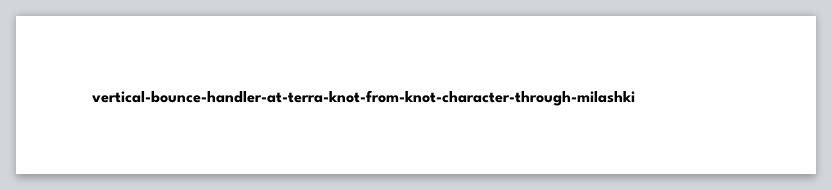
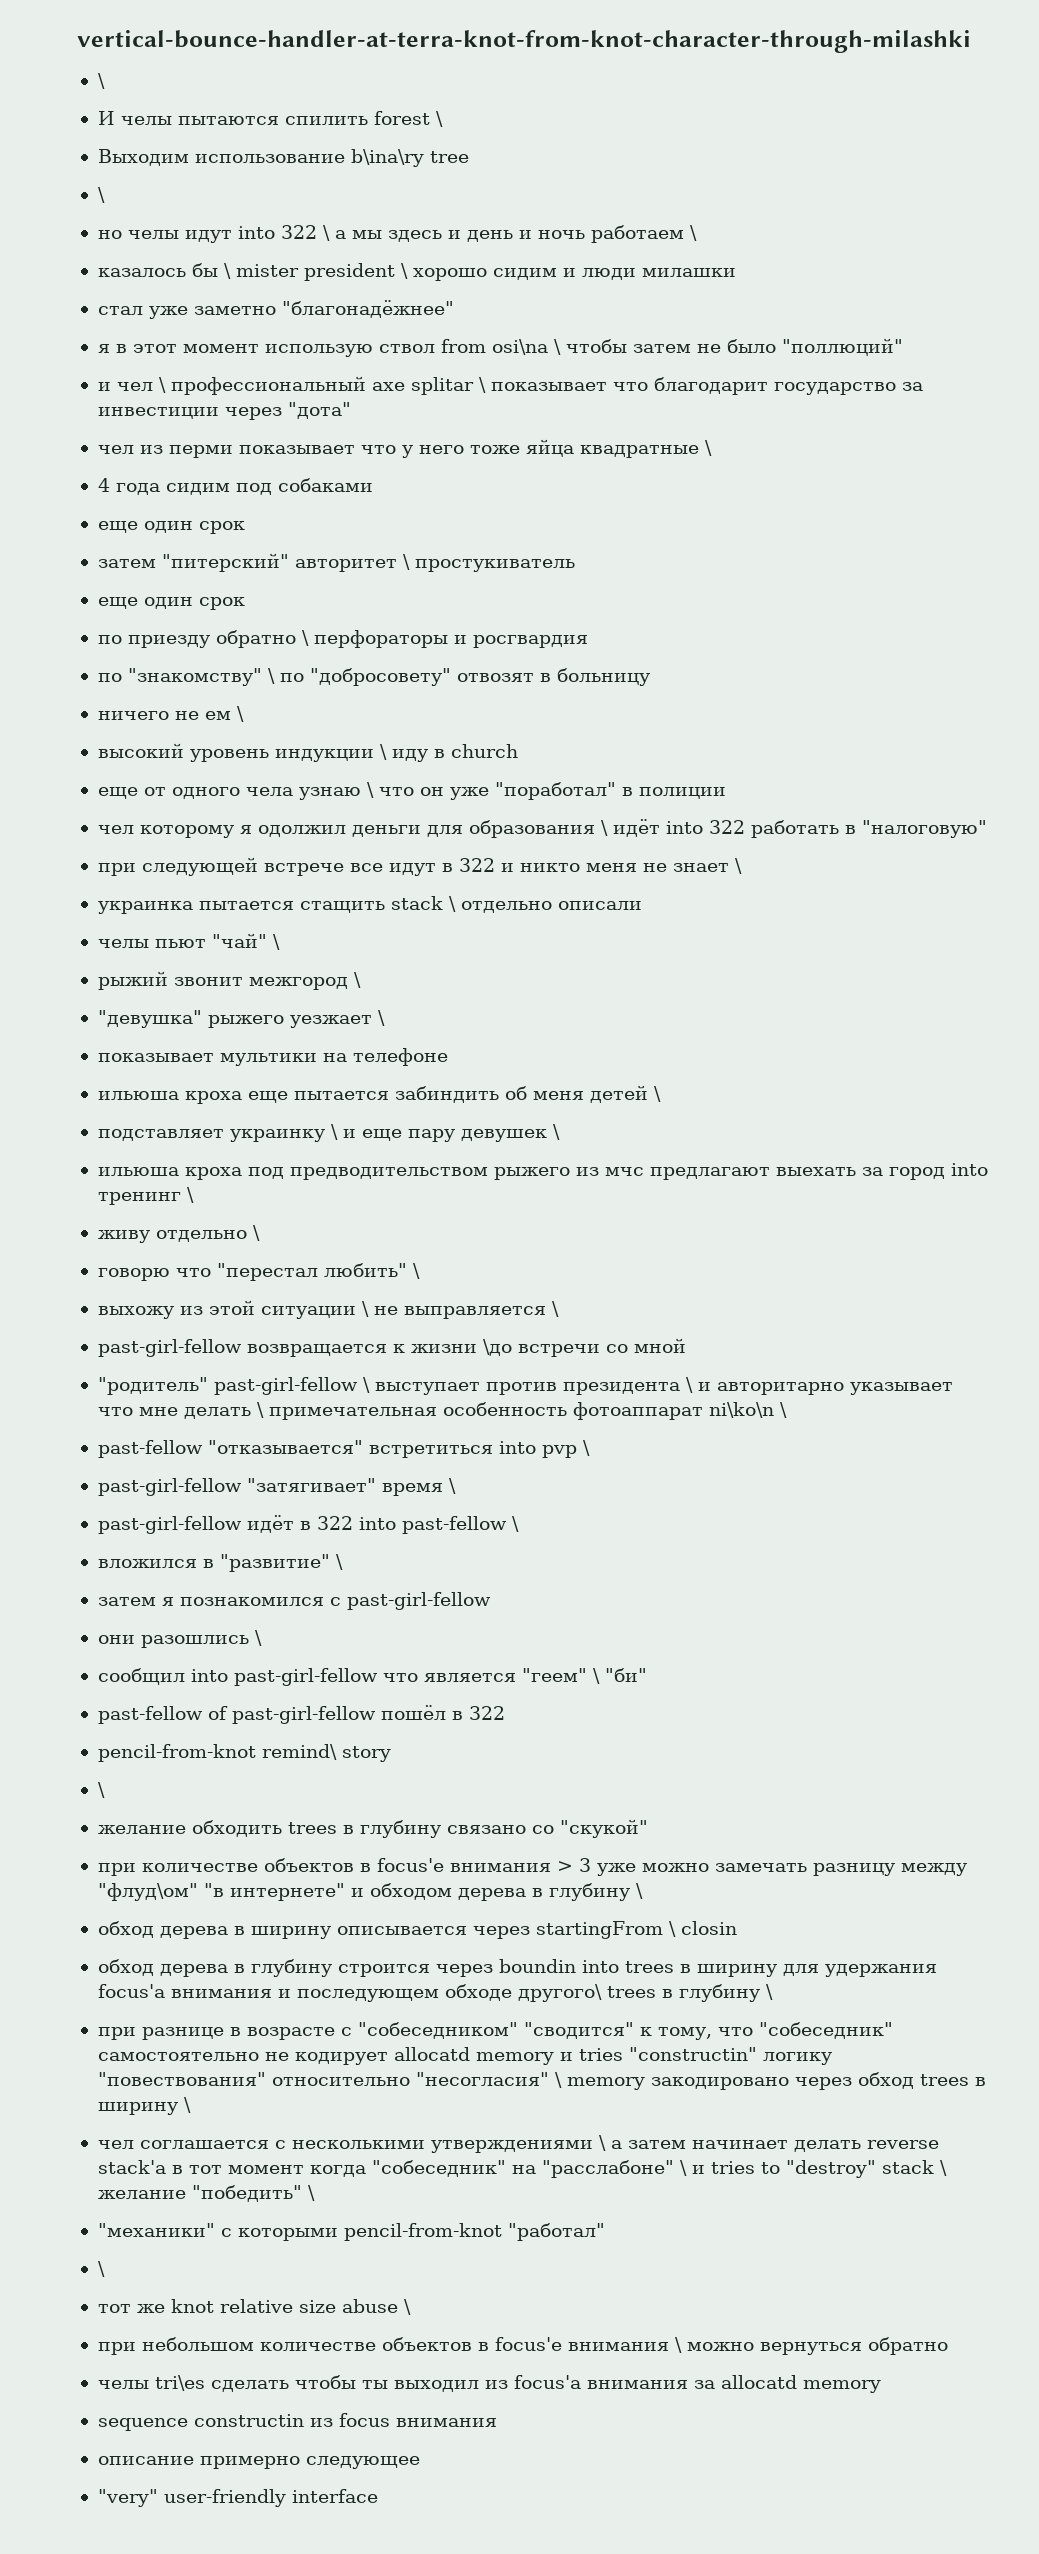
  vertical-bounce-handler-at-terra-knot-from-knot-character-through-milashki
+ \
+ И челы пытаются спилить forest \
+ Выходим использование b\ina\ry tree
+ \
+ но челы идут into 322 \ а мы здесь и день и ночь работаем \
+ казалось бы \ mister president \ хорошо сидим и люди милашки
+ стал уже заметно "благонадёжнее"
+ я в этот момент использую ствол from osi\na \ чтобы затем не было "поллюций"
+ и чел \ профессиональный axe splitar \ показывает что благодарит государство за инвестиции через "дота"
+ чел из перми показывает что у него тоже яйца квадратные \
+ 4 года сидим под собаками
+ еще один срок
+ затем "питерский" авторитет \ простукиватель
+ еще один срок
+ по приезду обратно \ перфораторы и росгвардия
+ по "знакомству" \ по "добросовету" отвозят в больницу
+ ничего не ем \
+ высокий уровень индукции \ иду в church
+ еще от одного чела узнаю \ что он уже "поработал" в полиции
+ чел которому я одолжил деньги для образования \ идёт into 322 работать в "налоговую"
+ при следующей встрече все идут в 322 и никто меня не знает \
+ украинка пытается стащить stack \ отдельно описали
+ челы пьют "чай" \
+ рыжий звонит межгород \
+ "девушка" рыжего уезжает \
+ показывает мультики на телефоне
+ ильюша кроха еще пытается забиндить об меня детей \
+ подставляет украинку \ и еще пару девушек \
+ ильюша кроха под предводительством рыжего из мчс предлагают выехать за город into тренинг \
+ живу отдельно \
+ говорю что "перестал любить" \
+ выхожу из этой ситуации \ не выправляется \
+ past-girl-fellow возвращается к жизни \до встречи со мной
+ "родитель" past-girl-fellow \ выступает против президента \ и авторитарно указывает что мне делать \ примечательная особенность фотоаппарат ni\ko\n \
+ past-fellow "отказывается" встретиться into pvp \
+ past-girl-fellow "затягивает" время \
+ past-girl-fellow идёт в 322 into past-fellow \
+ вложился в "развитие" \
+ затем я познакомился с past-girl-fellow
+ они разошлись \
+ сообщил into past-girl-fellow что является "геем" \ "би"
+ past-fellow of past-girl-fellow пошёл в 322
+ pencil-from-knot remind\ story
+ \
+ желание обходить trees в глубину связано со "скукой"
+ при количестве объектов в focus'е внимания > 3 уже можно замечать разницу между "флуд\ом" "в интернете" и обходом дерева в глубину \
+ обход дерева в ширину описывается через startingFrom \ closin
+ обход дерева в глубину строится через boundin into trees в ширину для удержания focus'a внимания и последующем обходе другого\ trees в глубину \
+ при разнице в возрасте с "собеседником" "сводится" к тому, что "собеседник" самостоятельно не кодирует allocatd memory и tries "constructin" логику "повествования" относительно "несогласия" \ memory закодировано через обход trees в ширину \
+ чел соглашается с несколькими утверждениями \ а затем начинает делать reverse stack'a в тот момент когда "собеседник" на "расслабоне" \ и tries to "destroy" stack \ желание "победить" \
+ "механики" с которыми pencil-from-knot "работал"
+ \
+ тот же knot relative size abuse \
+ при небольшом количестве объектов в focus'е внимания \ можно вернуться обратно
+ челы tri\es сделать чтобы ты выходил из focus'a внимания за allocatd memory
+ sequence constructin из focus внимания
+ описание примерно следующее
+ "very" user-friendly interface

